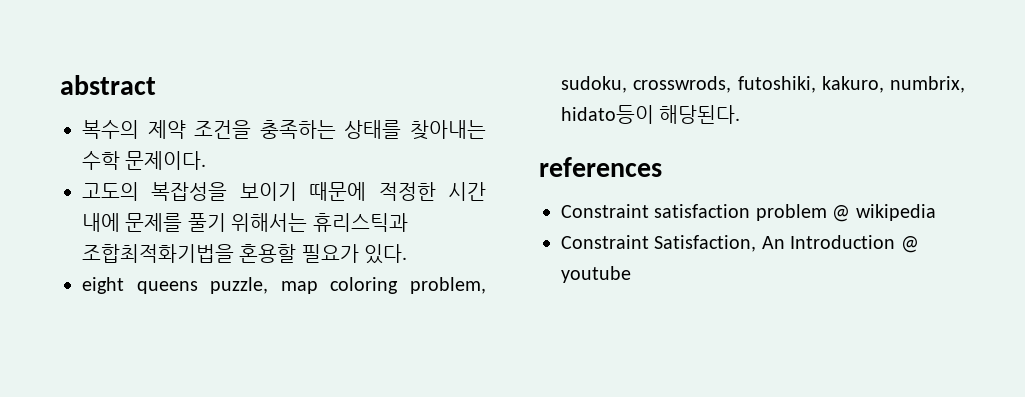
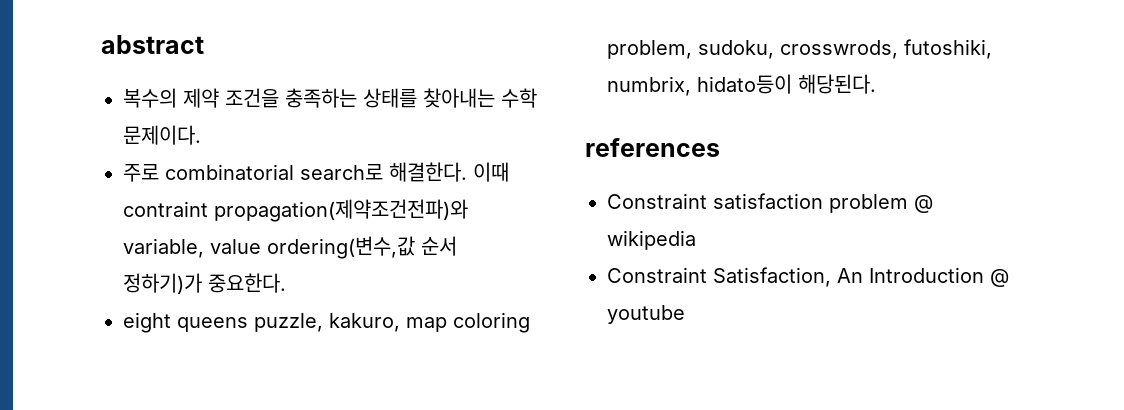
- 고도의 복잡성을 보이기 때문에 적정한 시간 내에 문제를 풀기 위해서는 휴리스틱과 조합최적화기법을 혼용할 필요가 있다.
+ 주로 combinatorial search로 해결한다. 이때 contraint propagation(제약조건전파)와 variable, value ordering(변수,값 순서 정하기)가 중요한다.
- eight queens puzzle, map coloring problem, sudoku, crosswrods, futoshiki, kakuro, numbrix, hidato등이 해당된다.
+ eight queens puzzle, kakuro, map coloring problem, sudoku, crosswrods, futoshiki, numbrix, hidato등이 해당된다.

